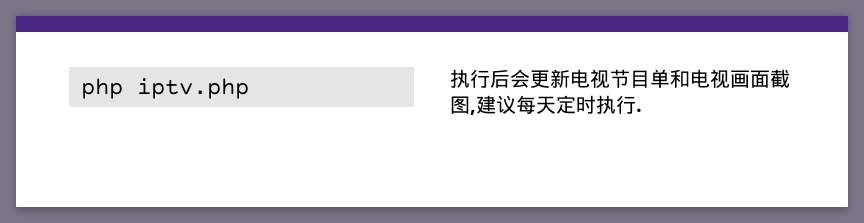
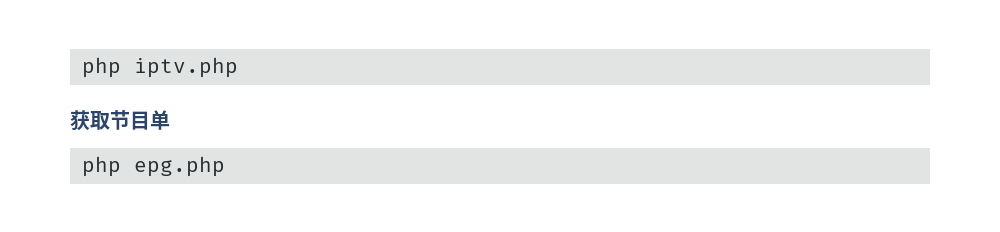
- 执行后会更新电视节目单和电视画面截图,建议每天定时执行.
+ 获取节目单
+ php epg.php

